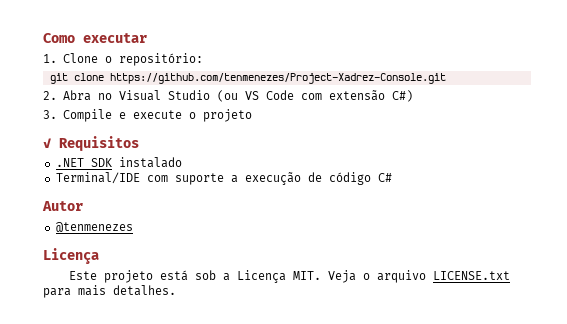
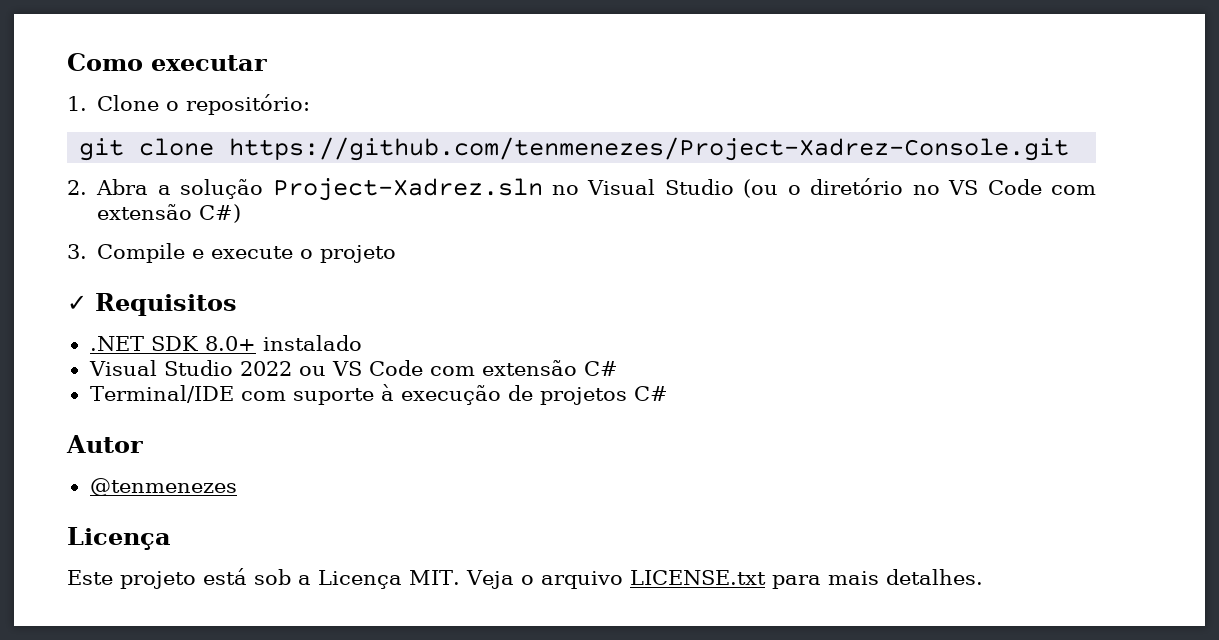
- 2. Abra no Visual Studio (ou VS Code com extensão C#)
+ 2. Abra a solução Project-Xadrez.sln no Visual Studio (ou o diretório no VS Code com extensão C#)
- .NET SDK instalado
+ .NET SDK 8.0+ instalado
+ Visual Studio 2022 ou VS Code com extensão C#
- Terminal/IDE com suporte a execução de código C#
+ Terminal/IDE com suporte à execução de projetos C#

